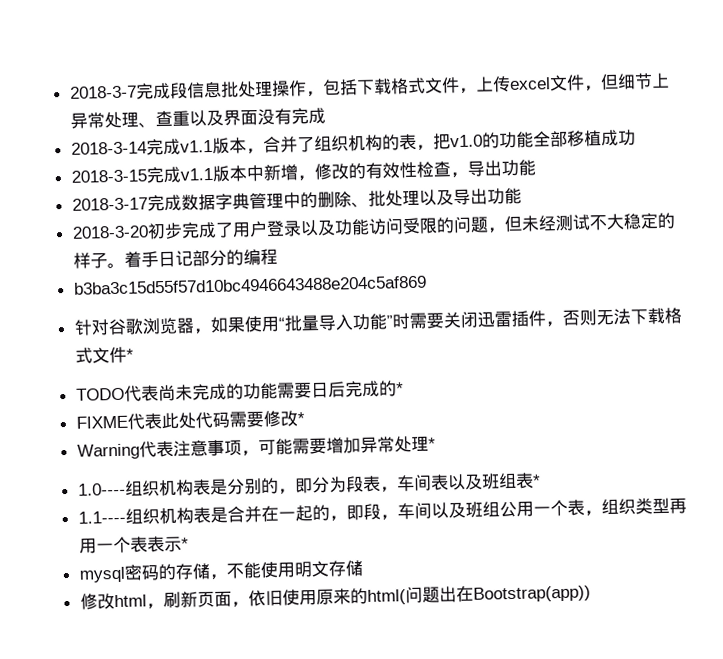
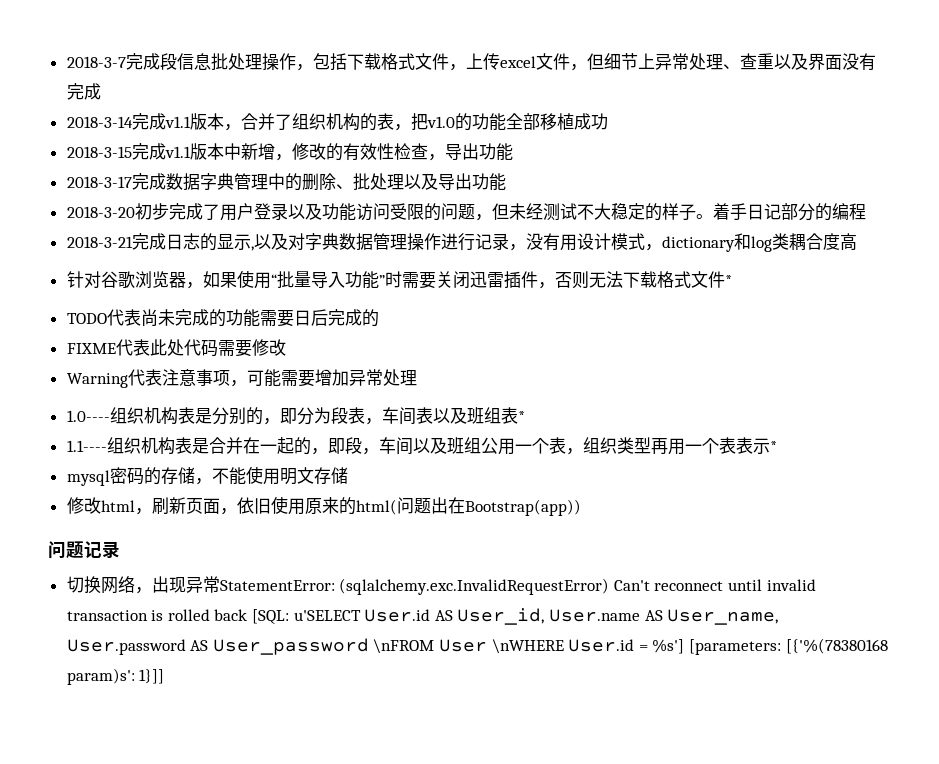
- b3ba3c15d55f57d10bc4946643488e204c5af869
+ 2018-3-21完成日志的显示,以及对字典数据管理操作进行记录，没有用设计模式，dictionary和log类耦合度高
- TODO代表尚未完成的功能需要日后完成的*
+ TODO代表尚未完成的功能需要日后完成的
- FIXME代表此处代码需要修改*
+ FIXME代表此处代码需要修改
- Warning代表注意事项，可能需要增加异常处理*
+ Warning代表注意事项，可能需要增加异常处理
+ 问题记录
+ 切换网络，出现异常StatementError: (sqlalchemy.exc.InvalidRequestError) Can't reconnect until invalid transaction is rolled back [SQL: u'SELECT User.id AS User_id, User.name AS User_name, User.password AS User_password \nFROM User \nWHERE User.id = %s'] [parameters: [{'%(78380168 param)s': 1}]]

